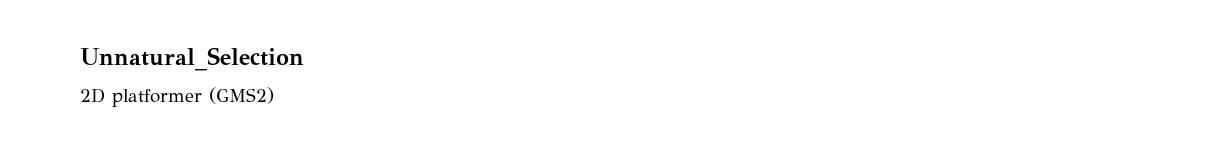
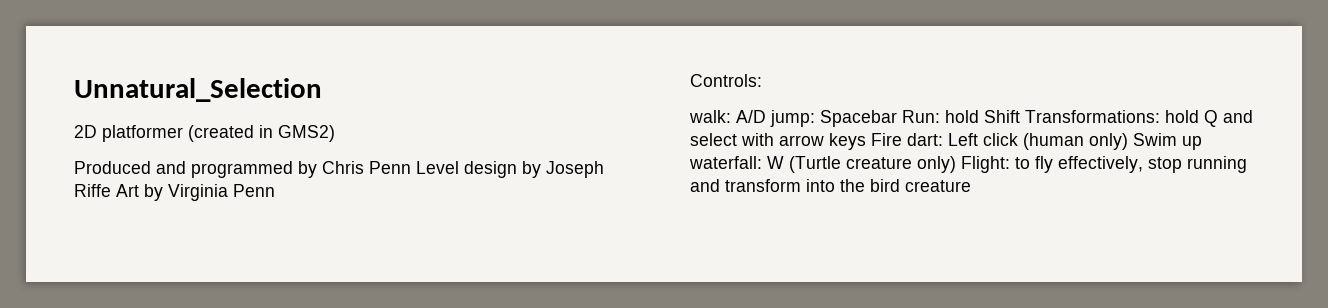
- 2D platformer (GMS2)
+ 2D platformer (created in GMS2)
+ Produced and programmed by Chris Penn Level design by Joseph Riffe Art by Virginia Penn
+ Controls:
+ walk: A/D jump: Spacebar Run: hold Shift Transformations: hold Q and select with arrow keys Fire dart: Left click (human only) Swim up waterfall: W (Turtle creature only) Flight: to fly effectively, stop running and transform into the bird creature

